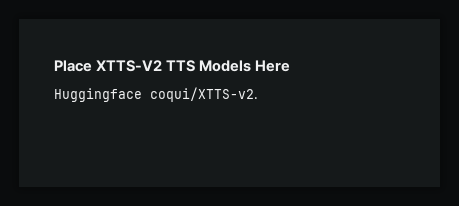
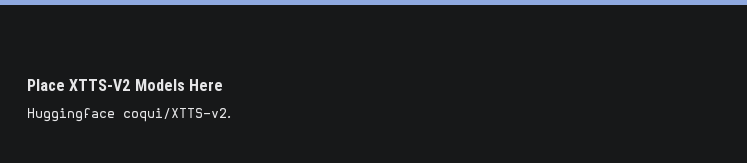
- Place XTTS-V2 TTS Models Here
+ Place XTTS-V2 Models Here

